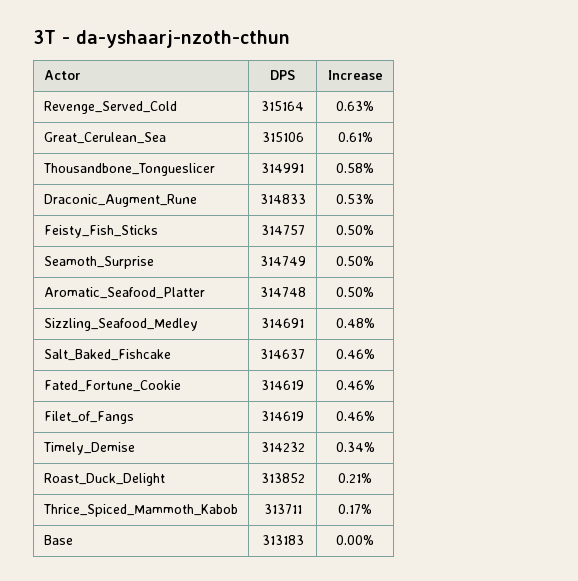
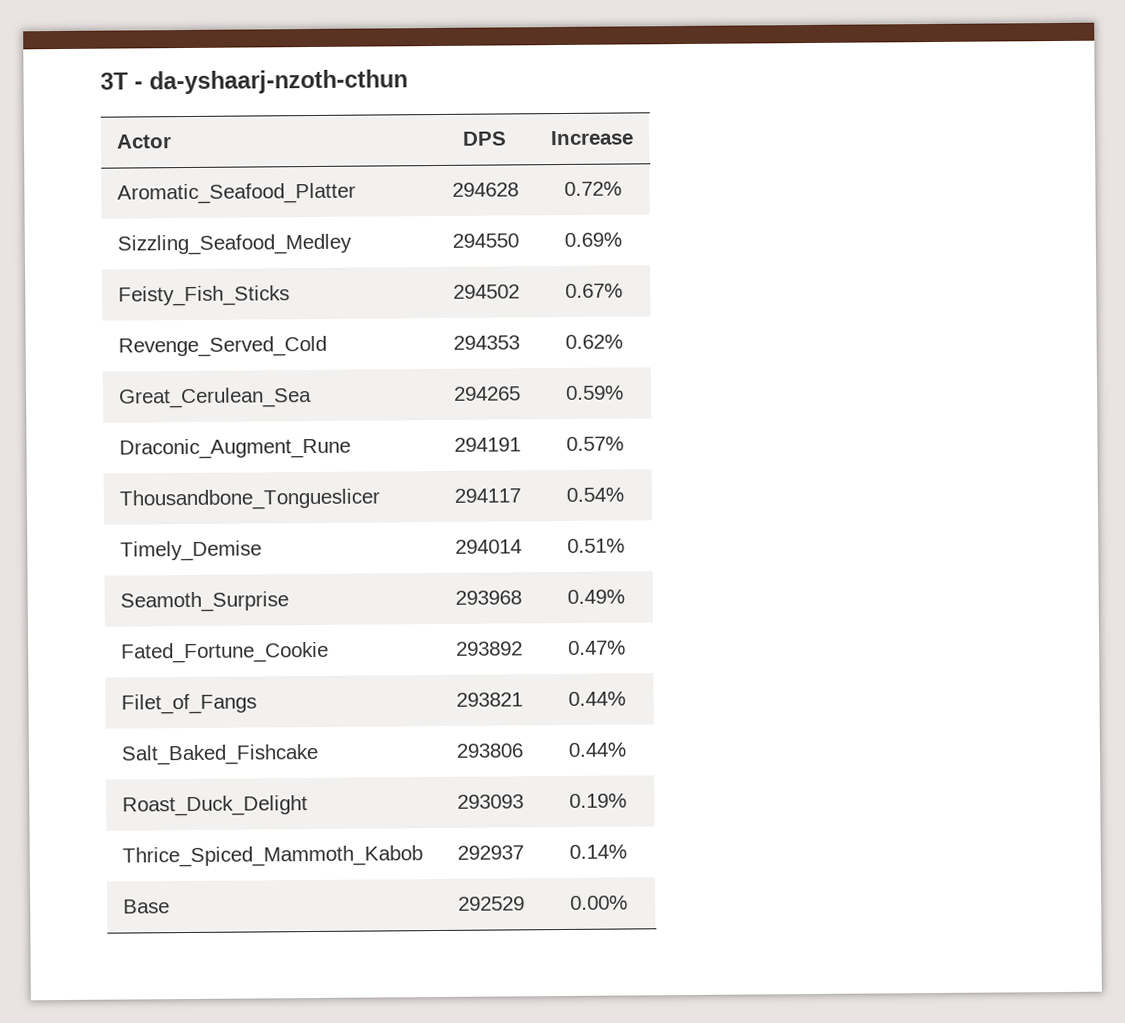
+ Aromatic_Seafood_Platter | 294628 | 0.72%
+ Sizzling_Seafood_Medley | 294550 | 0.69%
+ Feisty_Fish_Sticks | 294502 | 0.67%
- Revenge_Served_Cold | 315164 | 0.63%
+ Revenge_Served_Cold | 294353 | 0.62%
- Great_Cerulean_Sea | 315106 | 0.61%
- Thousandbone_Tongueslicer | 314991 | 0.58%
- Draconic_Augment_Rune | 314833 | 0.53%
- Feisty_Fish_Sticks | 314757 | 0.50%
- Seamoth_Surprise | 314749 | 0.50%
- Aromatic_Seafood_Platter | 314748 | 0.50%
- Sizzling_Seafood_Medley | 314691 | 0.48%
- Salt_Baked_Fishcake | 314637 | 0.46%
- Fated_Fortune_Cookie | 314619 | 0.46%
- Filet_of_Fangs | 314619 | 0.46%
- Timely_Demise | 314232 | 0.34%
+ Great_Cerulean_Sea | 294265 | 0.59%
+ Draconic_Augment_Rune | 294191 | 0.57%
+ Thousandbone_Tongueslicer | 294117 | 0.54%
+ Timely_Demise | 294014 | 0.51%
+ Seamoth_Surprise | 293968 | 0.49%
+ Fated_Fortune_Cookie | 293892 | 0.47%
+ Filet_of_Fangs | 293821 | 0.44%
+ Salt_Baked_Fishcake | 293806 | 0.44%
- Roast_Duck_Delight | 313852 | 0.21%
+ Roast_Duck_Delight | 293093 | 0.19%
- Thrice_Spiced_Mammoth_Kabob | 313711 | 0.17%
+ Thrice_Spiced_Mammoth_Kabob | 292937 | 0.14%
- Base | 313183 | 0.00%
+ Base | 292529 | 0.00%

